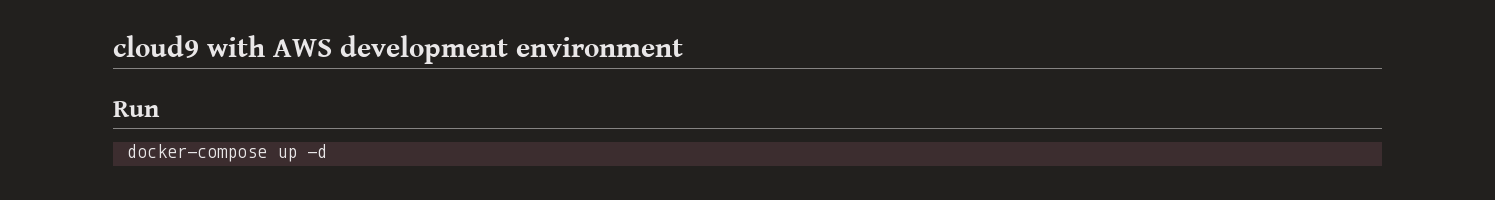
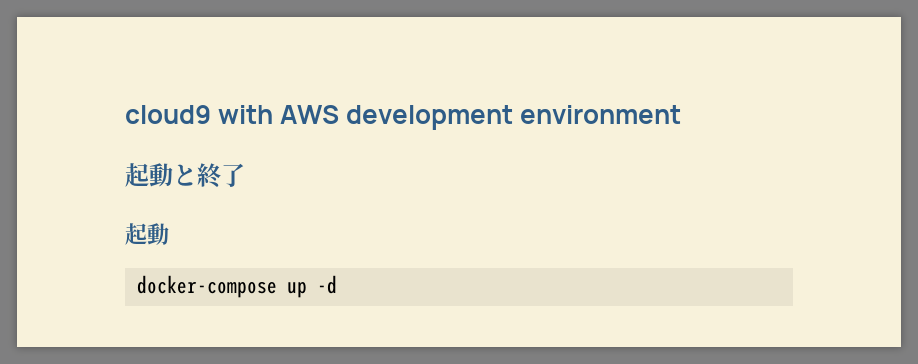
- Run
+ 起動と終了
+ 起動

